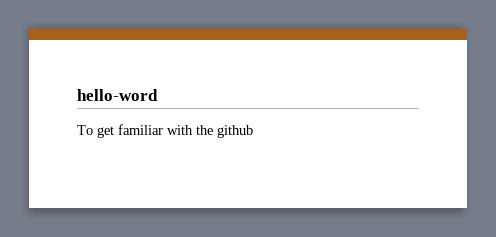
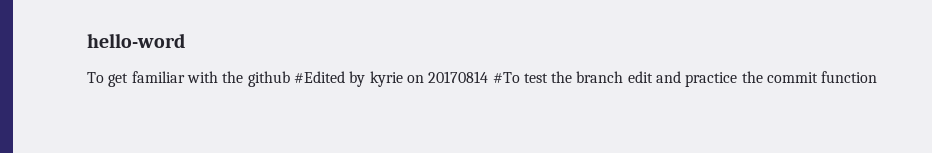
- To get familiar with the github
+ To get familiar with the github #Edited by kyrie on 20170814 #To test the branch edit and practice the commit function

